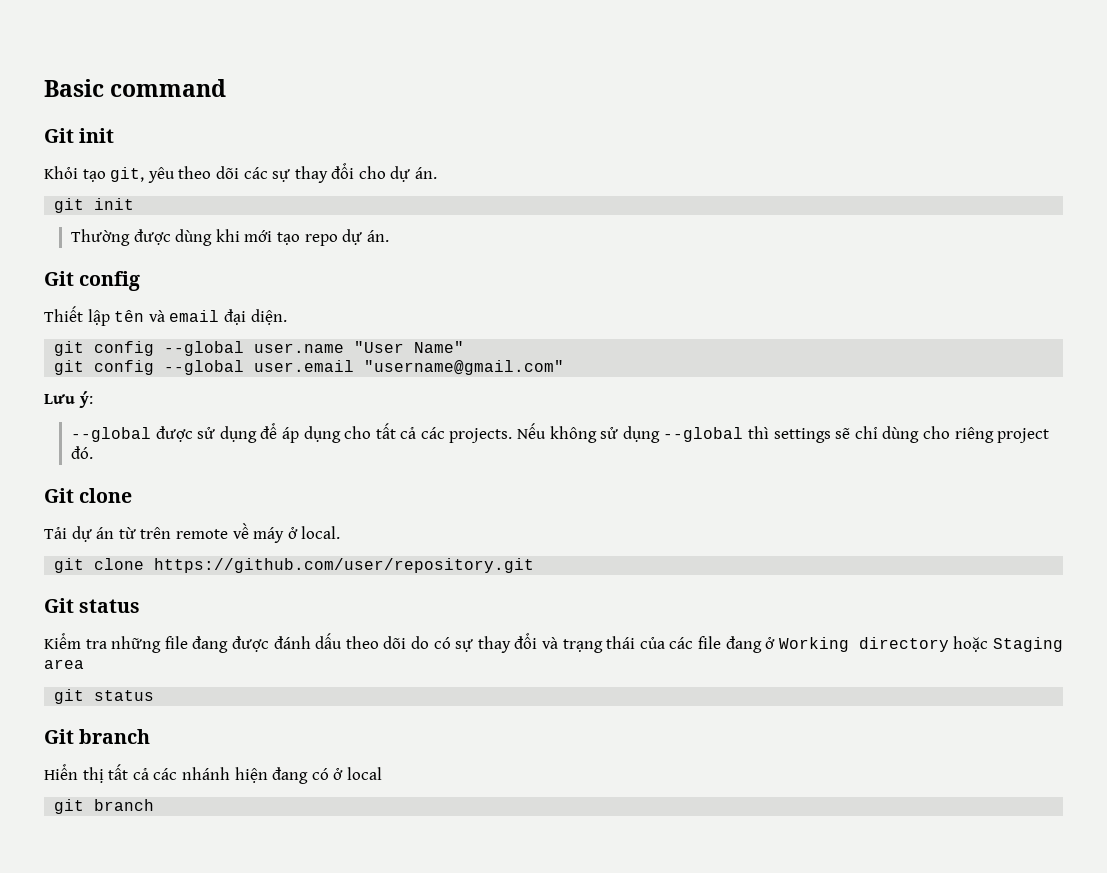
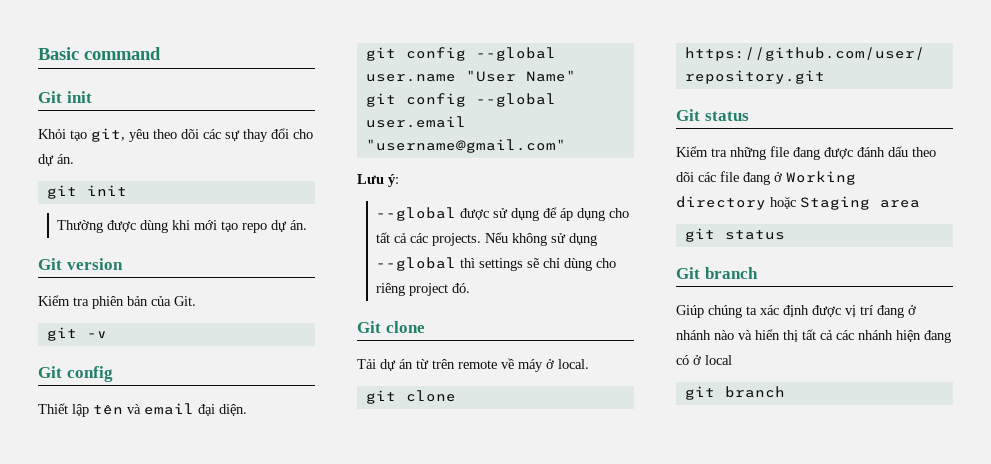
+ Git version
+ Kiểm tra phiên bản của Git.
+ git -v
- Kiểm tra những file đang được đánh dấu theo dõi do có sự thay đổi và trạng thái của các file đang ở Working directory hoặc Staging area
+ Kiểm tra những file đang được đánh dấu theo dõi các file đang ở Working directory hoặc Staging area
- Hiển thị tất cả các nhánh hiện đang có ở local
+ Giúp chúng ta xác định được vị trí đang ở nhánh nào và hiển thị tất cả các nhánh hiện đang có ở local

